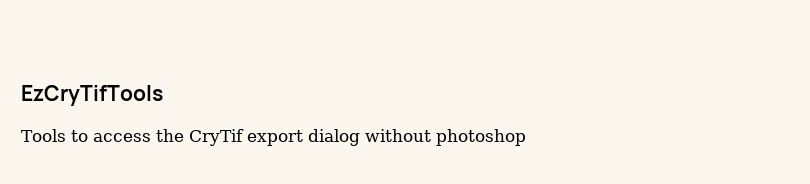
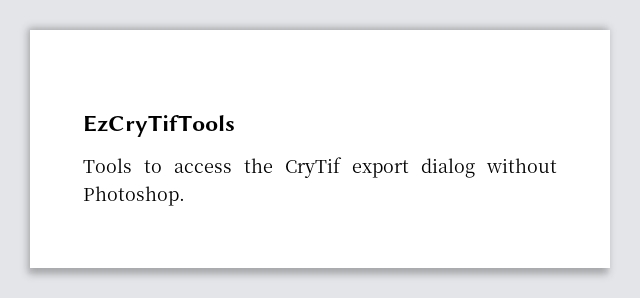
- Tools to access the CryTif export dialog without photoshop
+ Tools to access the CryTif export dialog without Photoshop.

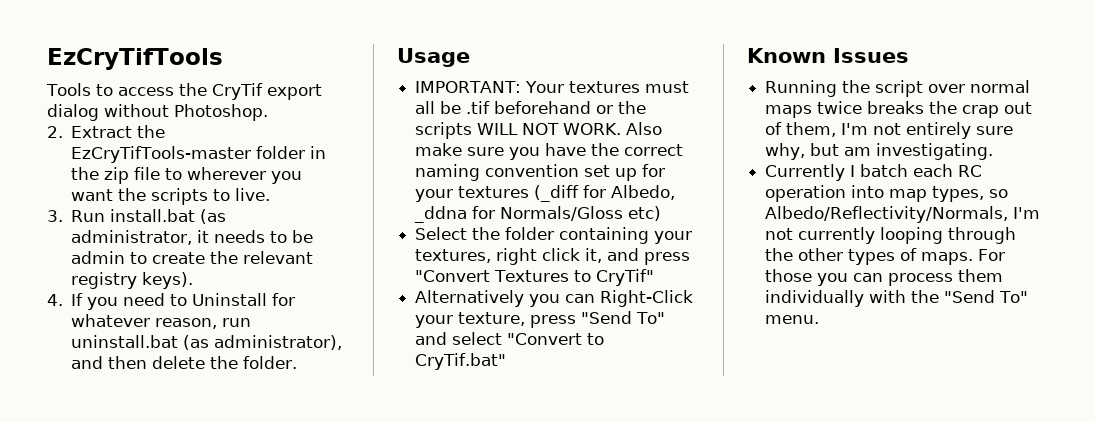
+ 2. Extract the EzCryTifTools-master folder in the zip file to wherever you want the scripts to live.
+ 3. Run install.bat (as administrator, it needs to be admin to create the relevant registry keys).
+ 4. If you need to Uninstall for whatever reason, run uninstall.bat (as administrator), and then delete the folder.
+ Usage
+ IMPORTANT: Your textures must all be .tif beforehand or the scripts WILL NOT WORK. Also make sure you have the correct naming convention set up for your textures (_diff for Albedo, _ddna for Normals/Gloss etc)
+ Select the folder containing your textures, right click it, and press "Convert Textures to CryTif"
+ Alternatively you can Right-Click your texture, press "Send To" and select "Convert to CryTif.bat"
+ Known Issues
+ Running the script over normal maps twice breaks the crap out of them, I'm not entirely sure why, but am investigating.
+ Currently I batch each RC operation into map types, so Albedo/Reflectivity/Normals, I'm not currently looping through the other types of maps. For those you can process them individually with the "Send To" menu.

